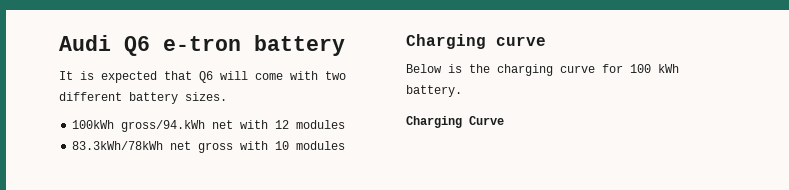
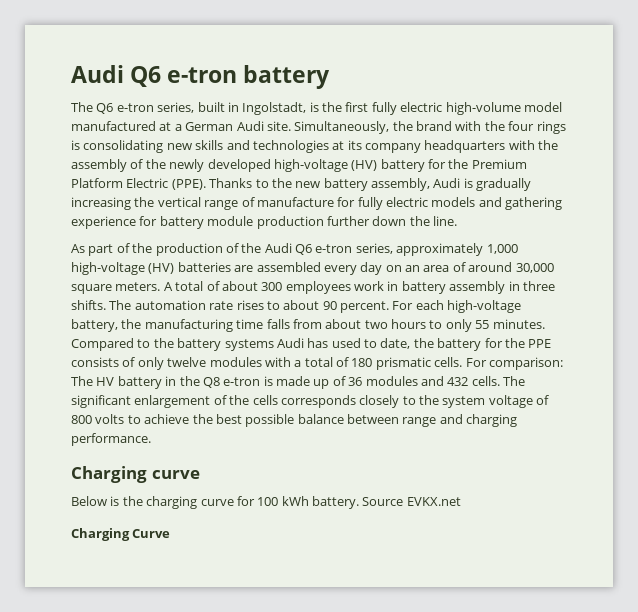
- It is expected that Q6 will come with two different battery sizes.
- 100kWh gross/94.kWh net with 12 modules
- 83.3kWh/78kWh net gross with 10 modules
+ The Q6 e-tron series, built in Ingolstadt, is the first fully electric high-volume model manufactured at a German Audi site. Simultaneously, the brand with the four rings is consolidating new skills and technologies at its company headquarters with the assembly of the newly developed high-voltage (HV) battery for the Premium Platform Electric (PPE). Thanks to the new battery assembly, Audi is gradually increasing the vertical range of manufacture for fully electric models and gathering experience for battery module production further down the line.
+ As part of the production of the Audi Q6 e-tron series, approximately 1,000 high-voltage (HV) batteries are assembled every day on an area of around 30,000 square meters. A total of about 300 employees work in battery assembly in three shifts. The automation rate rises to about 90 percent. For each high-voltage battery, the manufacturing time falls from about two hours to only 55 minutes. Compared to the battery systems Audi has used to date, the battery for the PPE consists of only twelve modules with a total of 180 prismatic cells. For comparison: The HV battery in the Q8 e-tron is made up of 36 modules and 432 cells. The significant enlargement of the cells corresponds closely to the system voltage of 800 volts to achieve the best possible balance between range and charging performance.
+ Source EVKX.net

